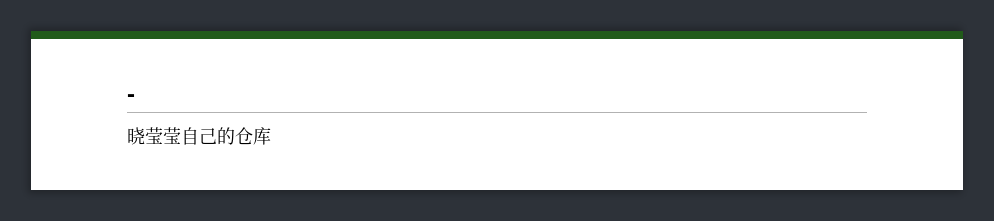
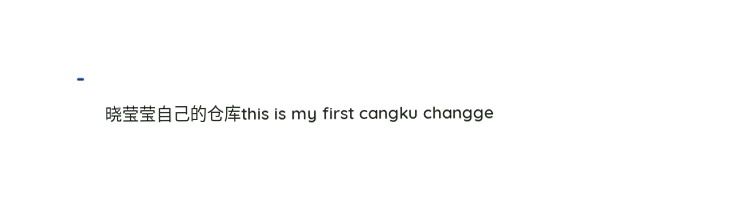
- 晓莹莹自己的仓库
+ 晓莹莹自己的仓库this is my first cangku changge

